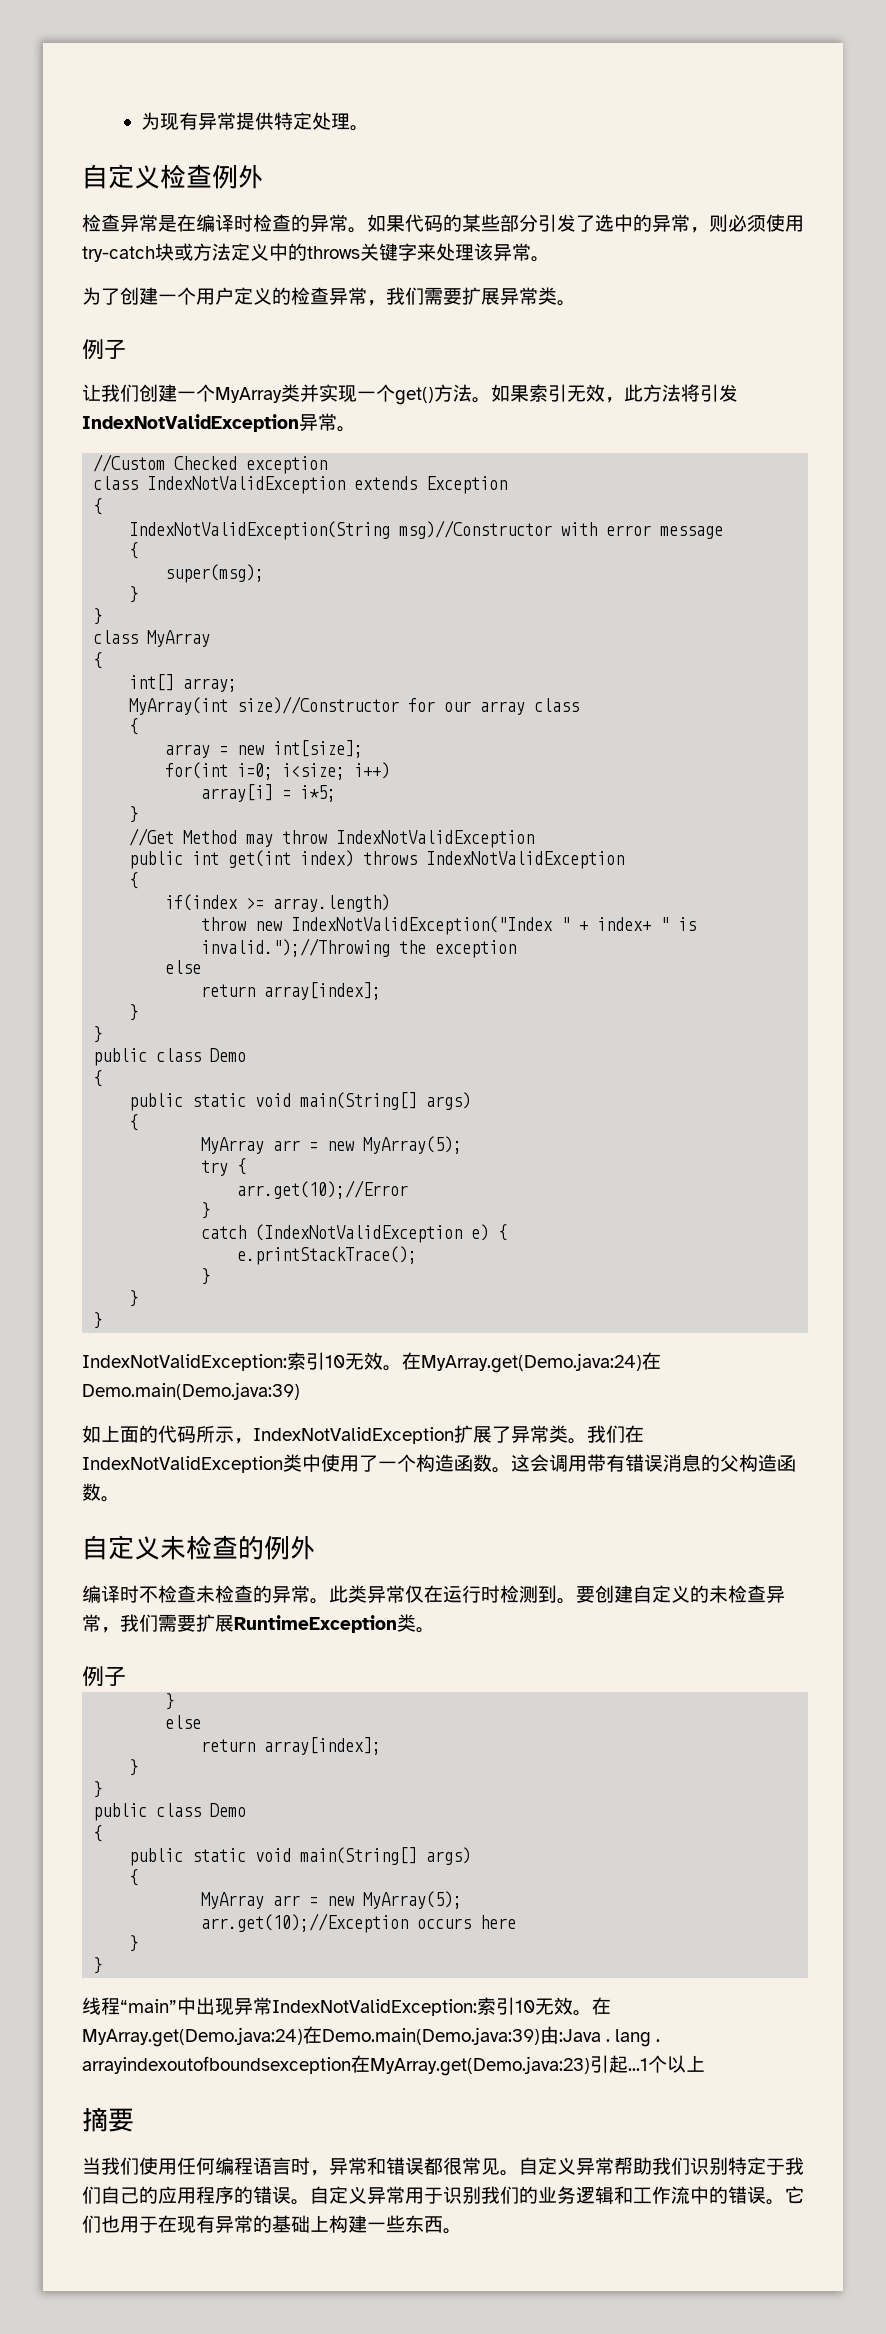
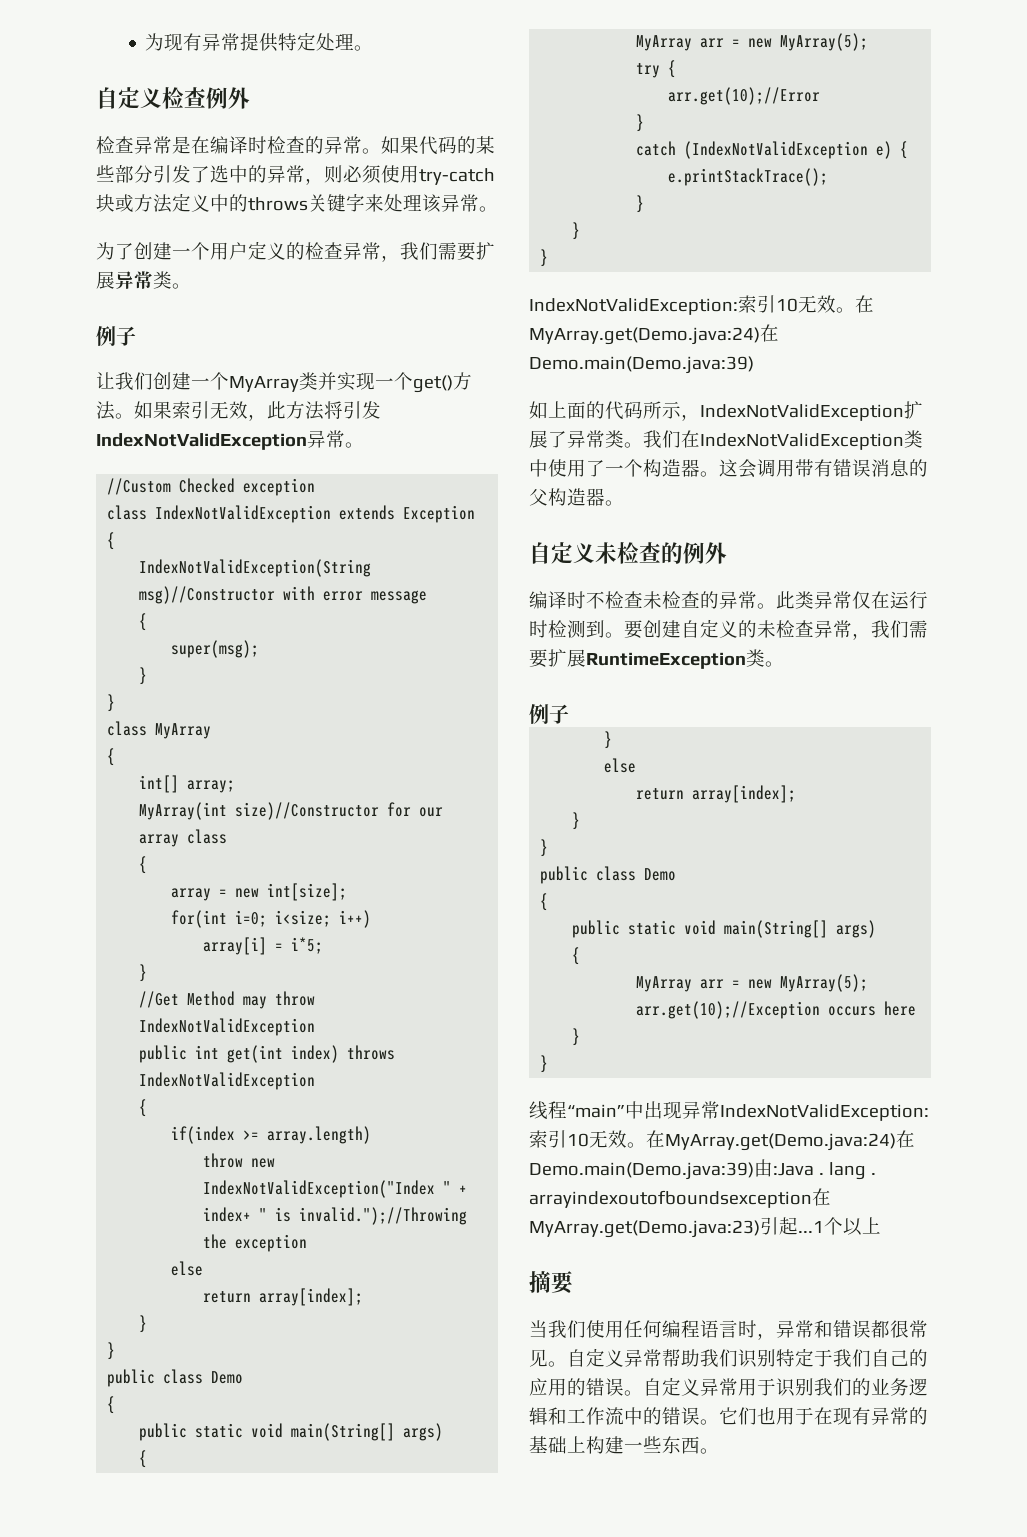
- 我们在IndexNotValidException类中使用了一个构造函数。
+ 我们在IndexNotValidException类中使用了一个构造器。
- 这会调用带有错误消息的父构造函数。
+ 这会调用带有错误消息的父构造器。
- 自定义异常帮助我们识别特定于我们自己的应用程序的错误。
+ 自定义异常帮助我们识别特定于我们自己的应用的错误。

